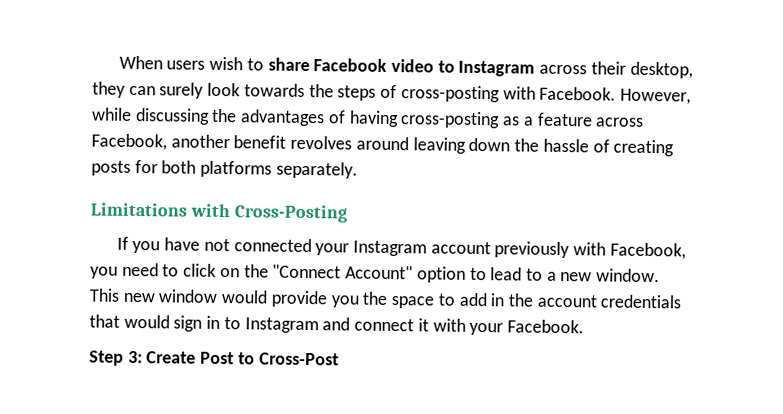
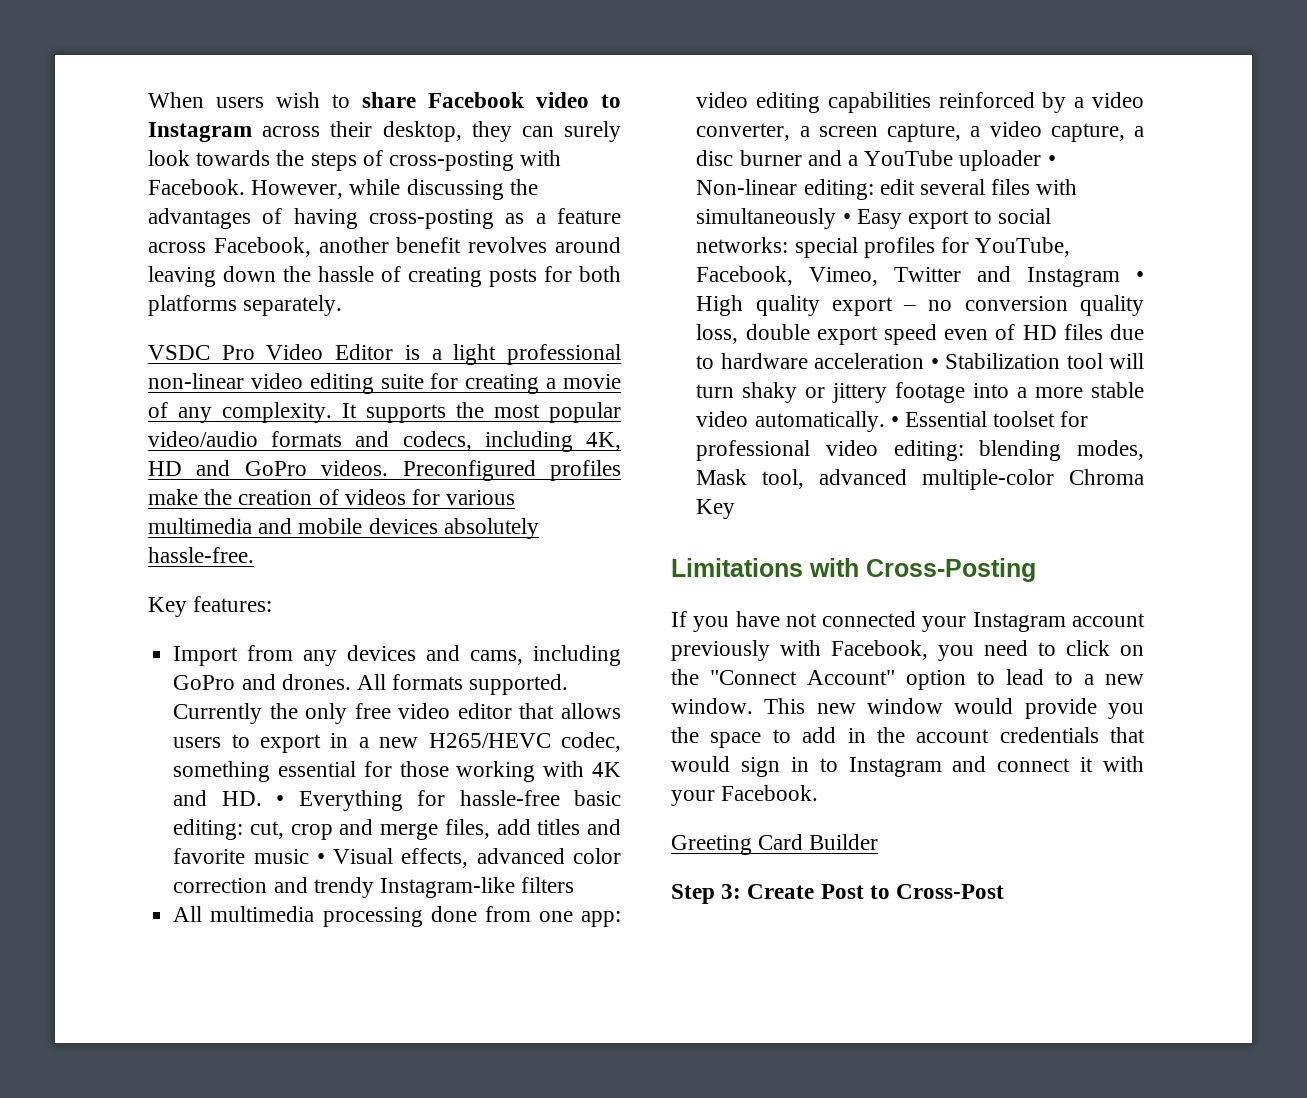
+ VSDC Pro Video Editor is a light professional non-linear video editing suite for creating a movie of any complexity. It supports the most popular video/audio formats and codecs, including 4K, HD and GoPro videos. Preconfigured profiles make the creation of videos for various multimedia and mobile devices absolutely hassle-free.
+ Key features:
+ Import from any devices and cams, including GoPro and drones. All formats supported. Сurrently the only free video editor that allows users to export in a new H265/HEVC codec, something essential for those working with 4K and HD. • Everything for hassle-free basic editing: cut, crop and merge files, add titles and favorite music • Visual effects, advanced color correction and trendy Instagram-like filters
+ All multimedia processing done from one app: video editing capabilities reinforced by a video converter, a screen capture, a video capture, a disc burner and a YouTube uploader • Non-linear editing: edit several files with simultaneously • Easy export to social networks: special profiles for YouTube, Facebook, Vimeo, Twitter and Instagram • High quality export – no conversion quality loss, double export speed even of HD files due to hardware acceleration • Stabilization tool will turn shaky or jittery footage into a more stable video automatically. • Essential toolset for professional video editing: blending modes, Mask tool, advanced multiple-color Chroma Key
+ Greeting Card Builder

